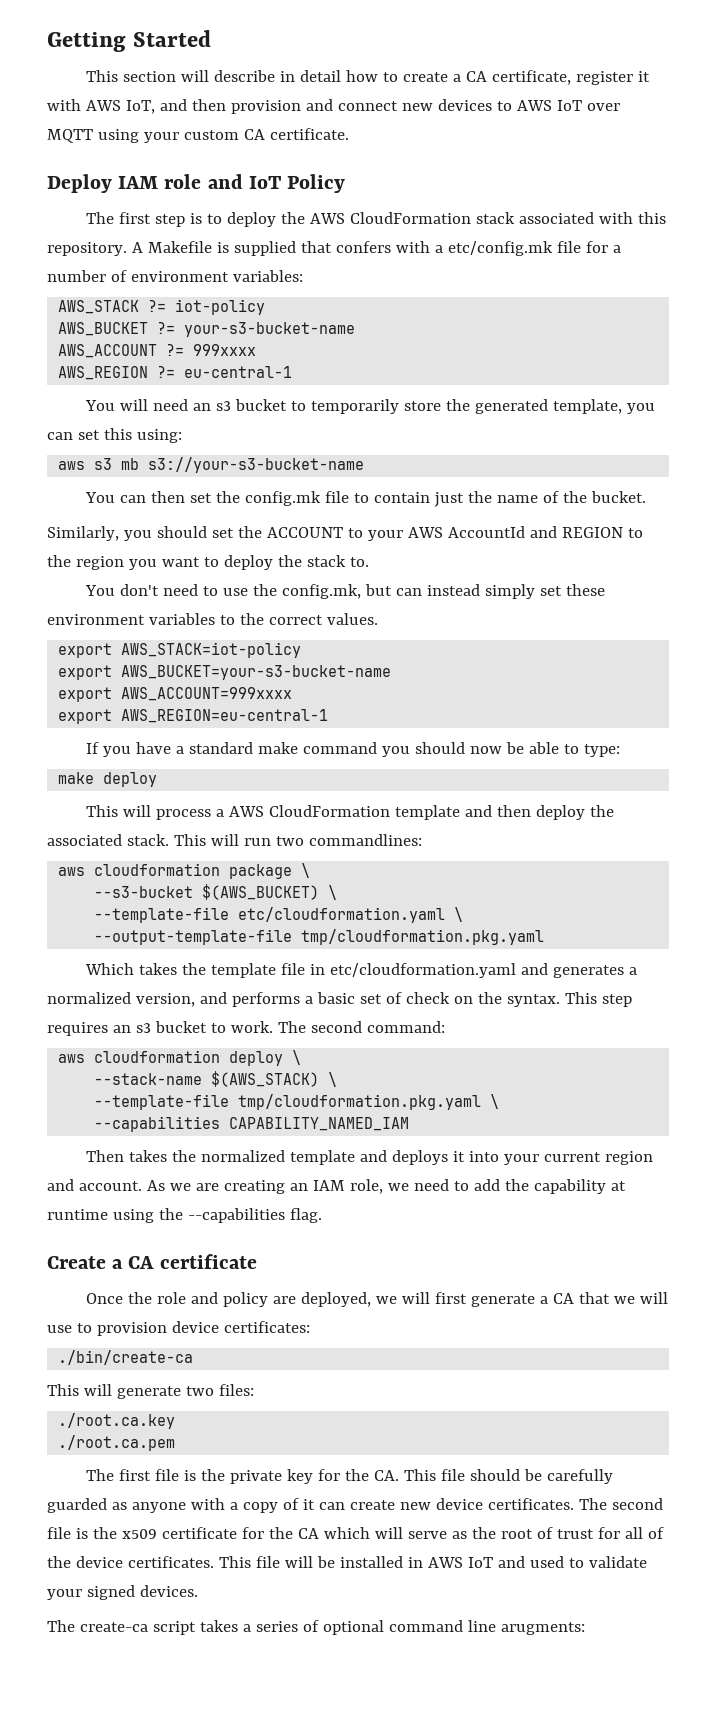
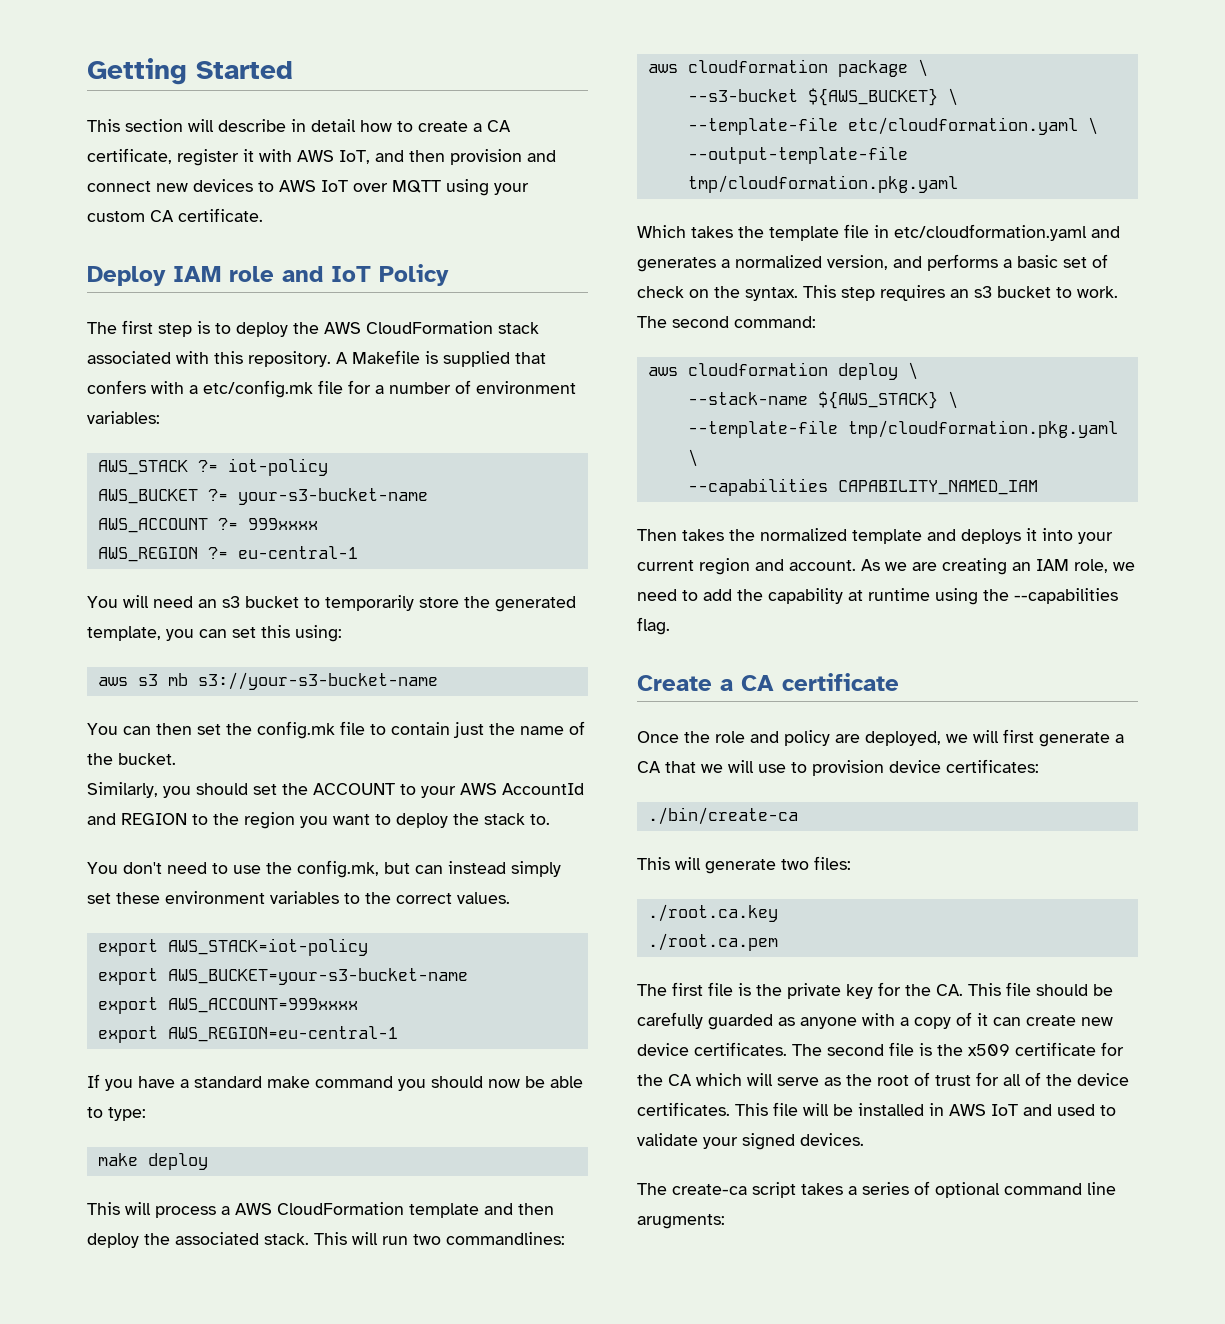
- --s3-bucket $(AWS_BUCKET) \
+ --s3-bucket ${AWS_BUCKET} \
- --stack-name $(AWS_STACK) \
+ --stack-name ${AWS_STACK} \

